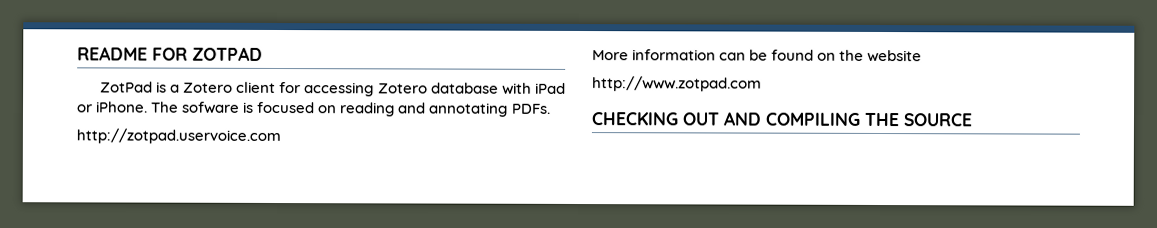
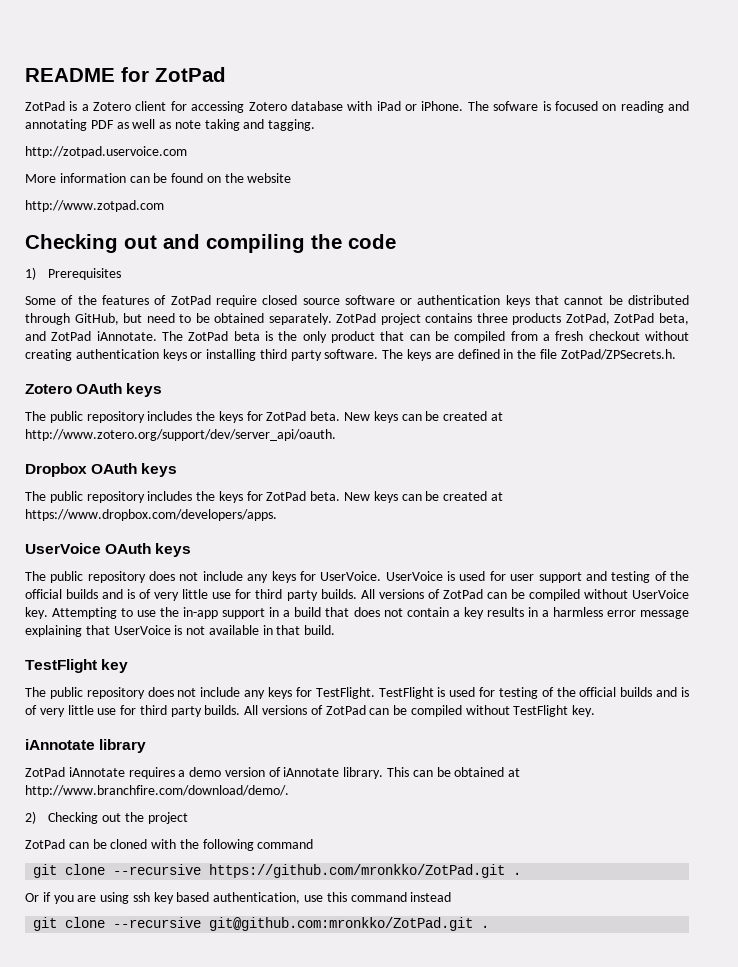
- README FOR ZOTPAD
+ README for ZotPad
- The sofware is focused on reading and annotating PDFs.
+ The sofware is focused on reading and annotating PDF as well as note taking and tagging.
- CHECKING OUT AND COMPILING THE SOURCE
+ Checking out and compiling the code
+ 1) Prerequisites
+ Some of the features of ZotPad require closed source software or authentication keys that cannot be distributed through GitHub, but need to be obtained separately. ZotPad project contains three products ZotPad, ZotPad beta, and ZotPad iAnnotate. The ZotPad beta is the only product that can be compiled from a fresh checkout without creating authentication keys or installing third party software. The keys are defined in the file ZotPad/ZPSecrets.h.
+ Zotero OAuth keys
+ The public repository includes the keys for ZotPad beta. New keys can be created at http://www.zotero.org/support/dev/server_api/oauth.
+ Dropbox OAuth keys
+ The public repository includes the keys for ZotPad beta. New keys can be created at https://www.dropbox.com/developers/apps.
+ UserVoice OAuth keys
+ The public repository does not include any keys for UserVoice. UserVoice is used for user support and testing of the official builds and is of very little use for third party builds. All versions of ZotPad can be compiled without UserVoice key. Attempting to use the in-app support in a build that does not contain a key results in a harmless error message explaining that UserVoice is not available in that build.
+ TestFlight key
+ The public repository does not include any keys for TestFlight. TestFlight is used for testing of the official builds and is of very little use for third party builds. All versions of ZotPad can be compiled without TestFlight key.
+ iAnnotate library
+ ZotPad iAnnotate requires a demo version of iAnnotate library. This can be obtained at http://www.branchfire.com/download/demo/.
+ 2) Checking out the project
+ ZotPad can be cloned with the following command
+ git clone --recursive https://github.com/mronkko/ZotPad.git .
+ Or if you are using ssh key based authentication, use this command instead
+ git clone --recursive git@github.com:mronkko/ZotPad.git .

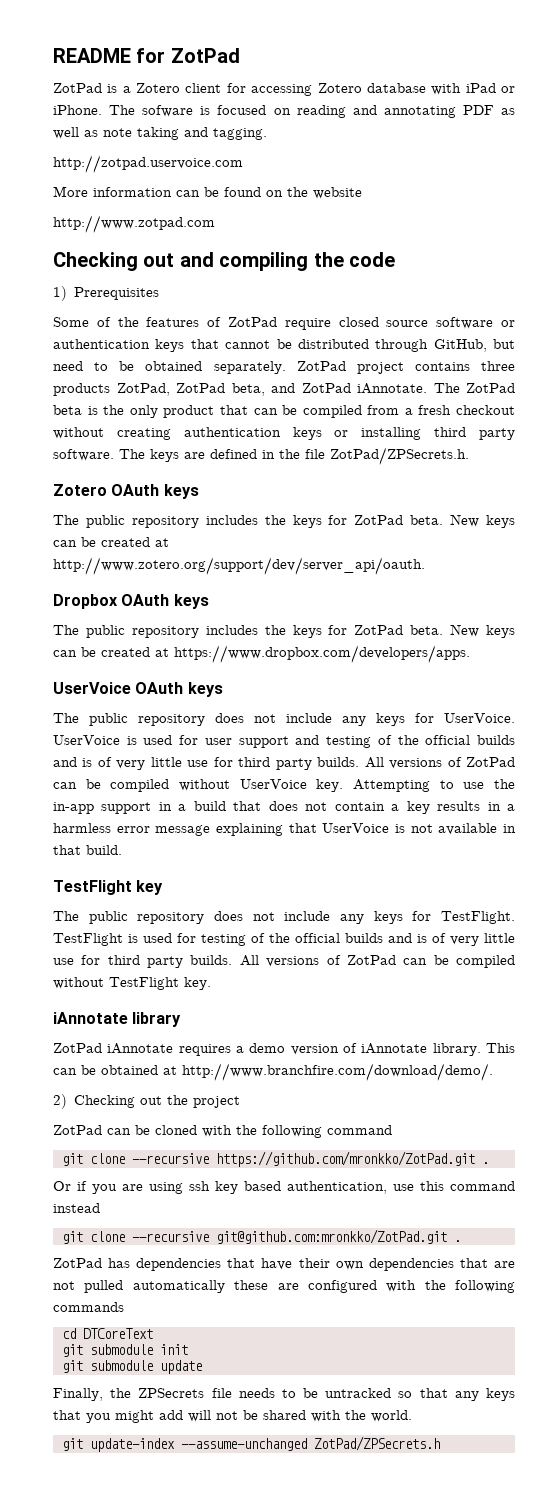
+ ZotPad has dependencies that have their own dependencies that are not pulled automatically these are configured with the following commands
+ cd DTCoreText
+ git submodule init
+ git submodule update
+ Finally, the ZPSecrets file needs to be untracked so that any keys that you might add will not be shared with the world.
+ git update-index --assume-unchanged ZotPad/ZPSecrets.h

